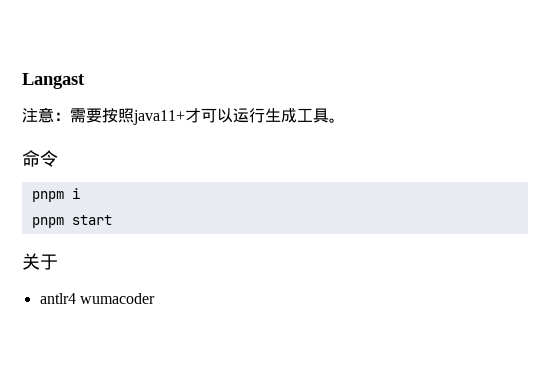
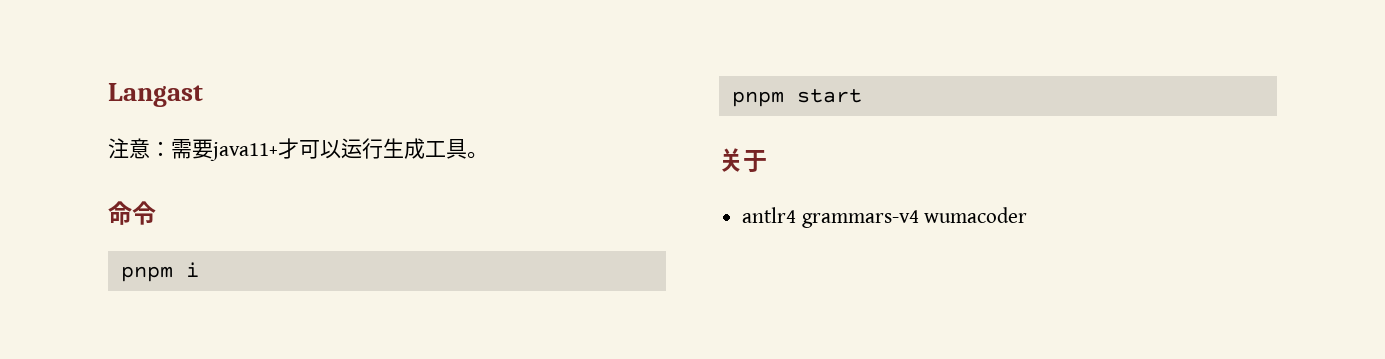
- 注意：需要按照java11+才可以运行生成工具。
+ 注意：需要java11+才可以运行生成工具。
- antlr4 wumacoder
+ antlr4 grammars-v4 wumacoder

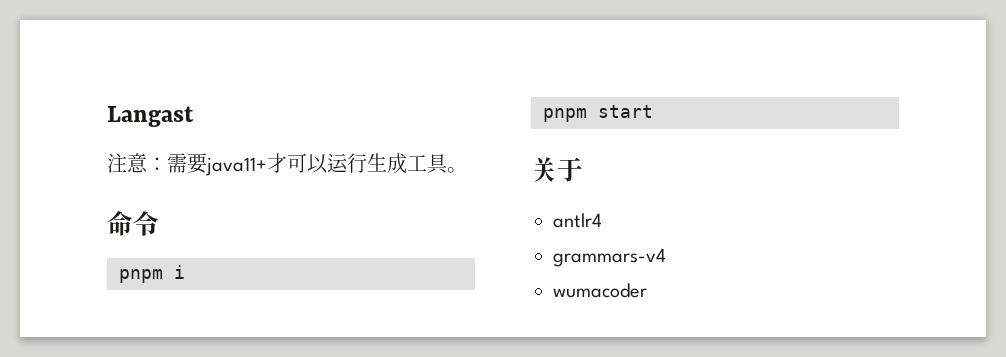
- antlr4 grammars-v4 wumacoder
+ antlr4
+ grammars-v4
+ wumacoder

